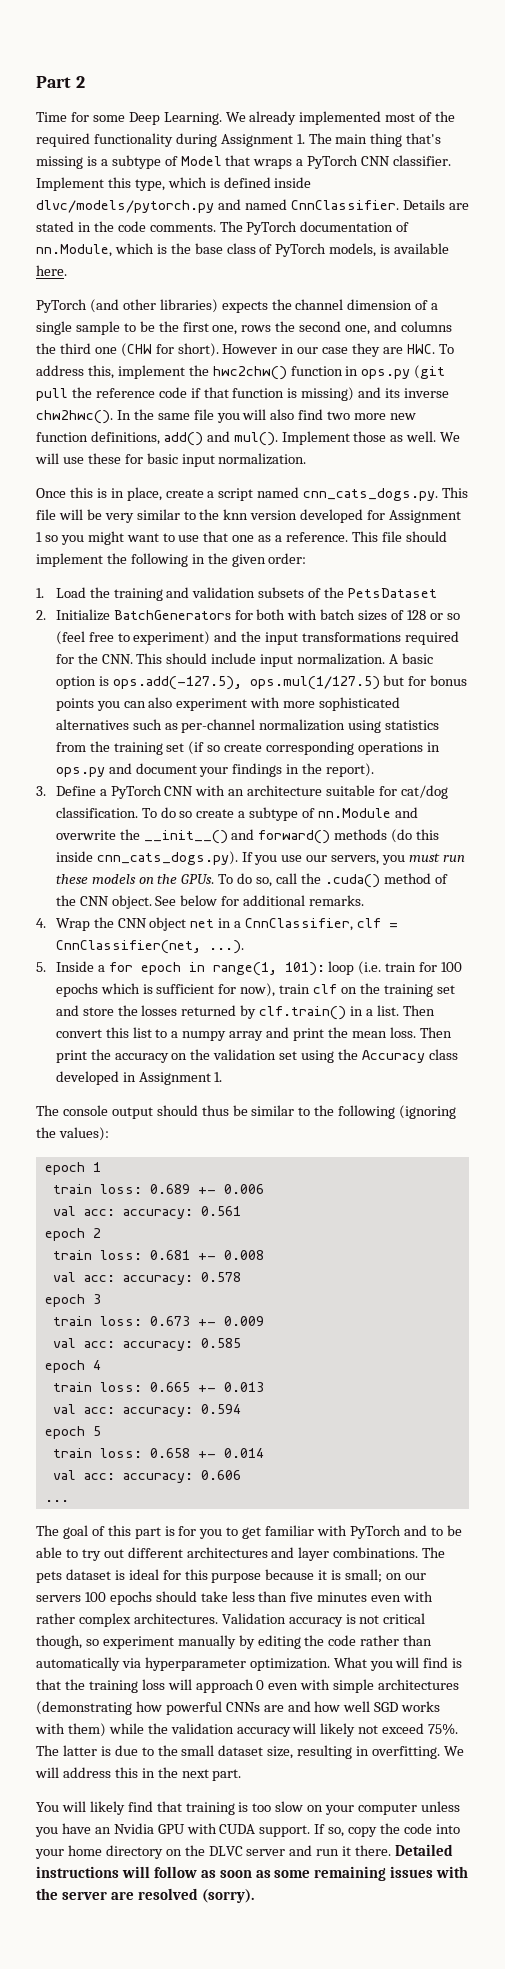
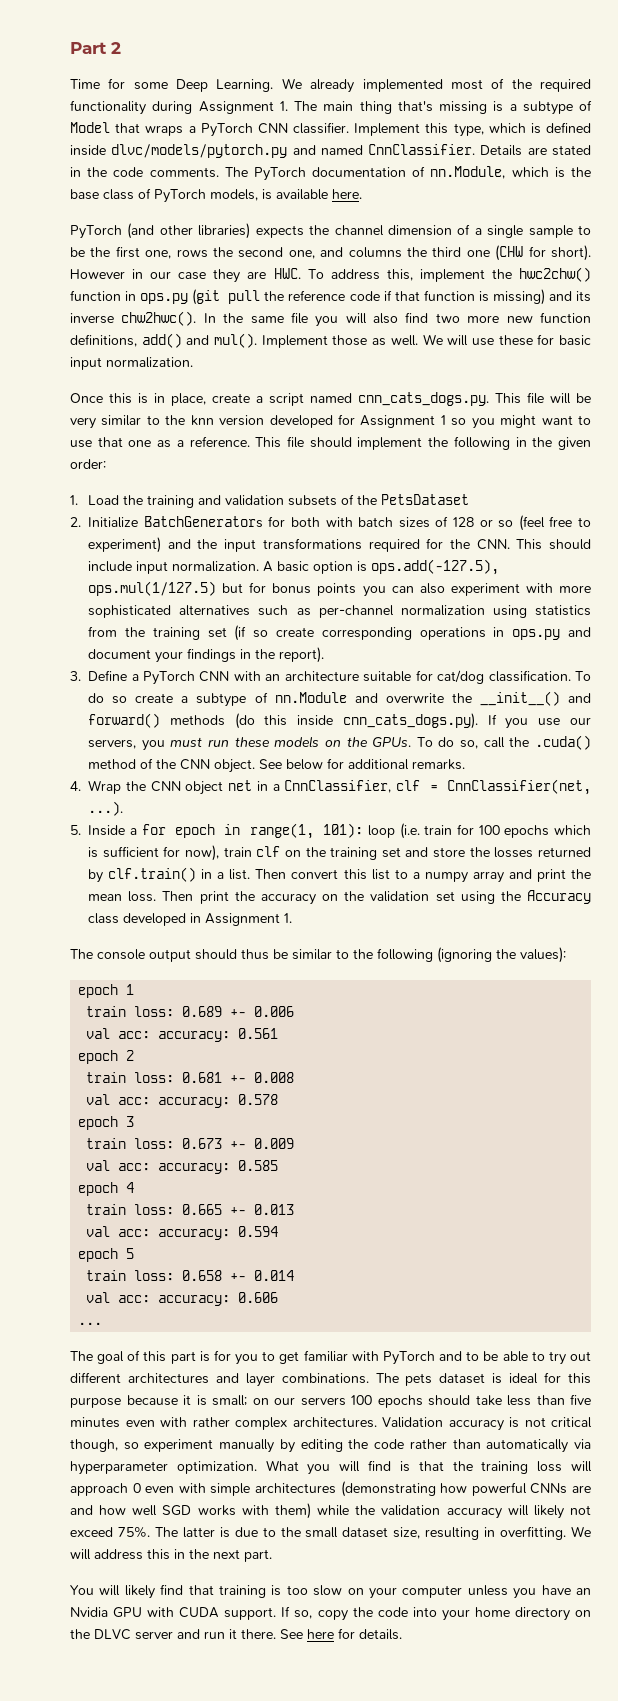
- Detailed instructions will follow as soon as some remaining issues with the server are resolved (sorry).
+ See here for details.

